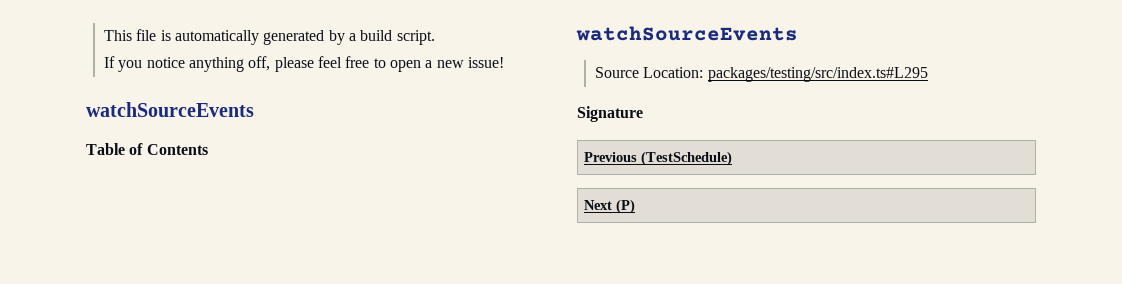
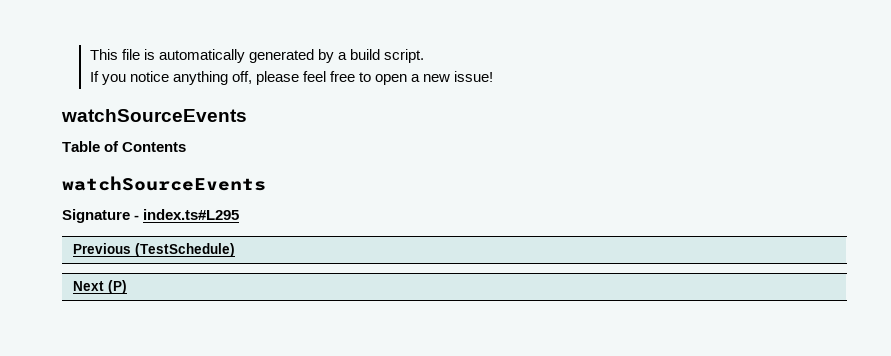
- Source Location: packages/testing/src/index.ts#L295
- Signature
+ Signature - index.ts#L295

